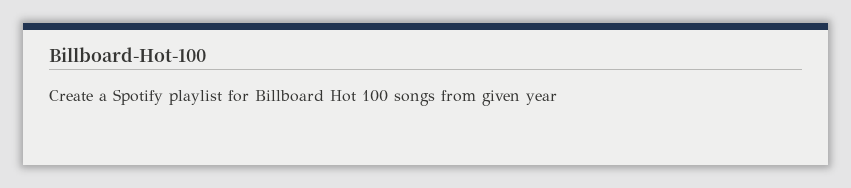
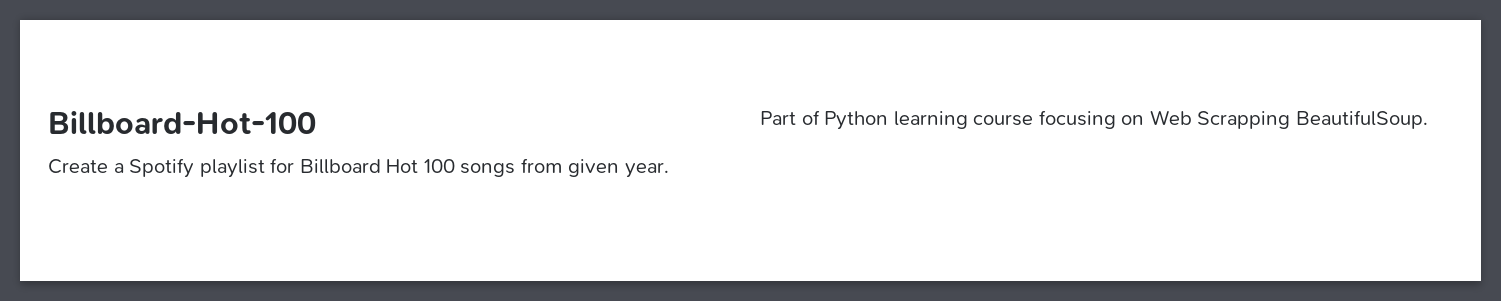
- Create a Spotify playlist for Billboard Hot 100 songs from given year
+ Create a Spotify playlist for Billboard Hot 100 songs from given year.
+ Part of Python learning course focusing on Web Scrapping BeautifulSoup.

